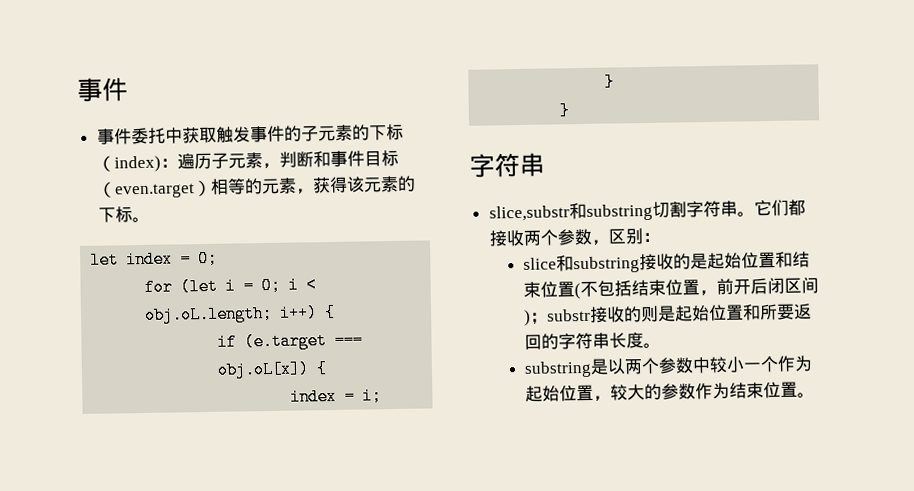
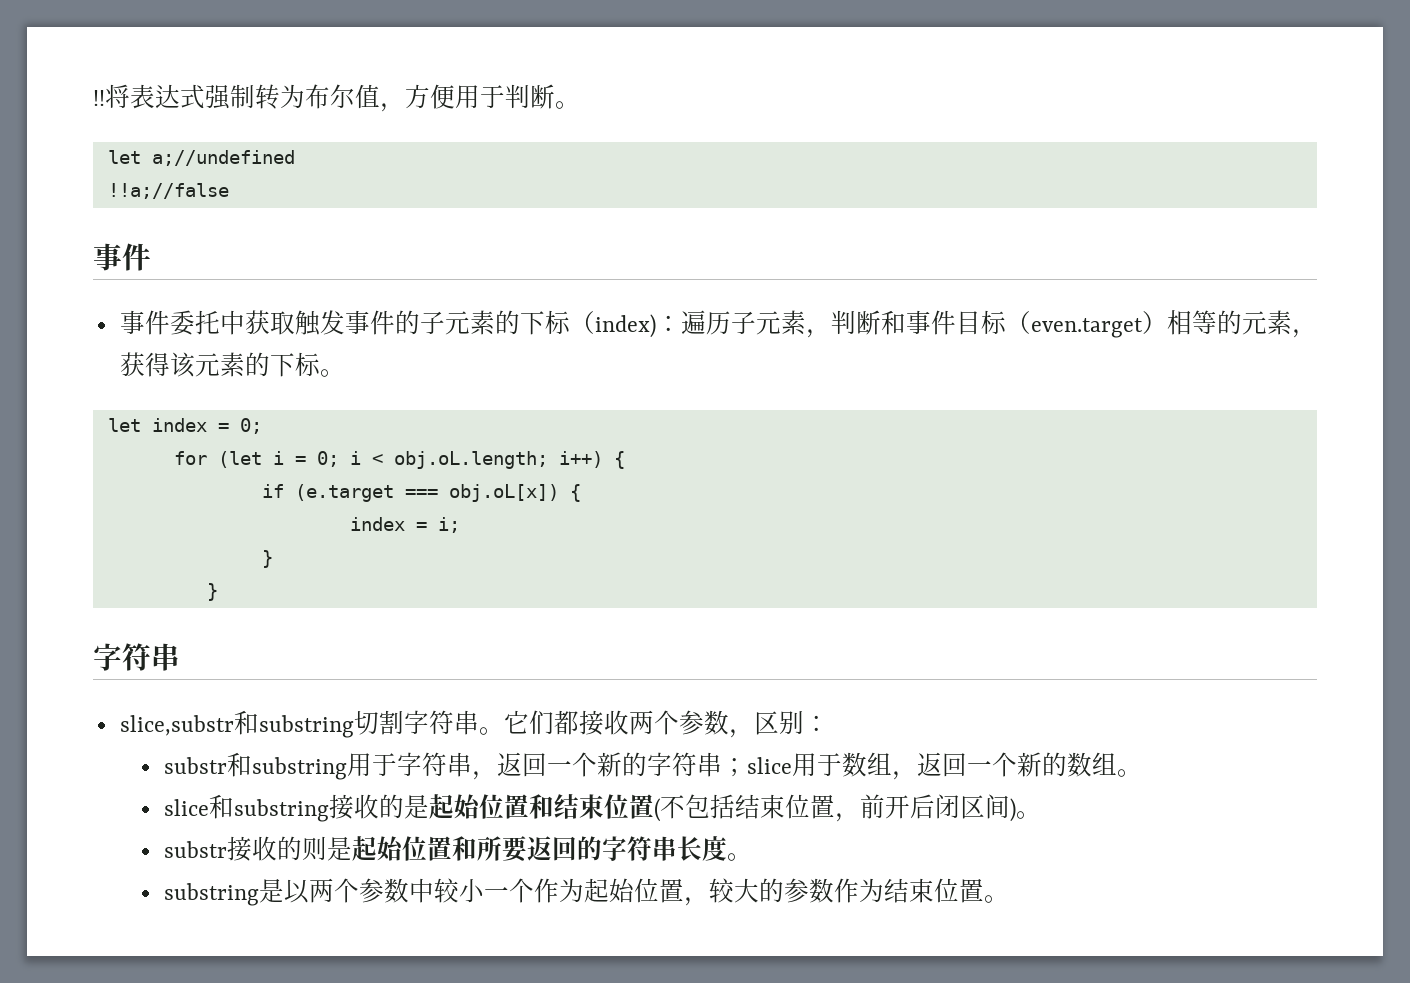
+ !!将表达式强制转为布尔值，方便用于判断。
+ let a;//undefined
+ !!a;//false
+ substr和substring用于字符串，返回一个新的字符串；slice用于数组，返回一个新的数组。
- slice和substring接收的是起始位置和结束位置(不包括结束位置，前开后闭区间)；substr接收的则是起始位置和所要返回的字符串长度。
+ slice和substring接收的是起始位置和结束位置(不包括结束位置，前开后闭区间)。
+ substr接收的则是起始位置和所要返回的字符串长度。

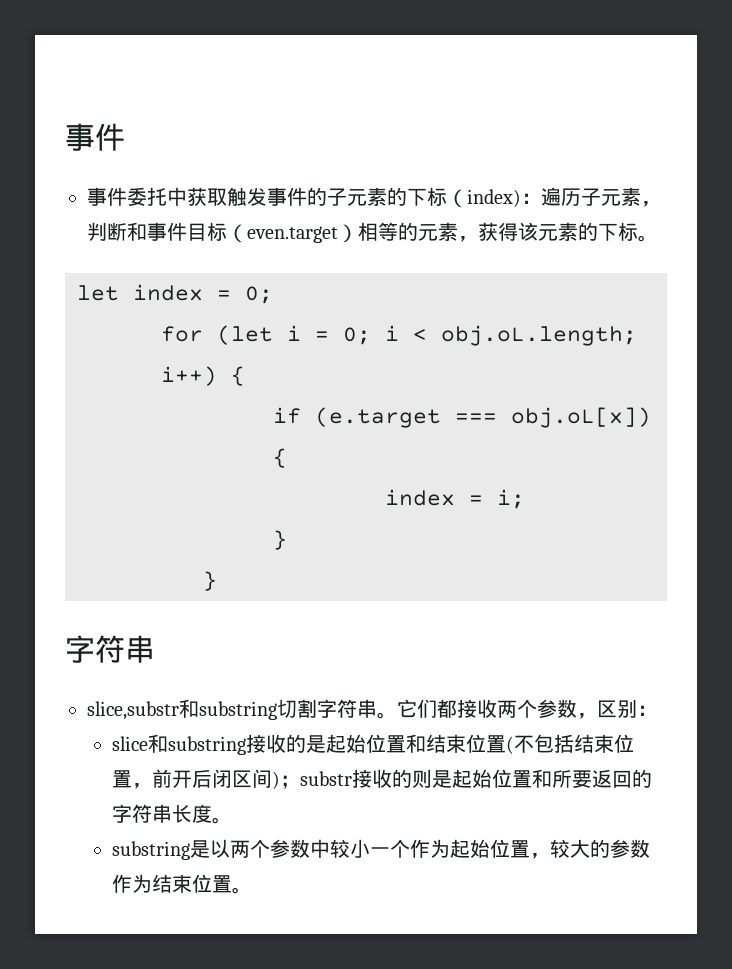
- !!将表达式强制转为布尔值，方便用于判断。
- let a;//undefined
- !!a;//false
- substr和substring用于字符串，返回一个新的字符串；slice用于数组，返回一个新的数组。
- slice和substring接收的是起始位置和结束位置(不包括结束位置，前开后闭区间)。
- substr接收的则是起始位置和所要返回的字符串长度。
+ slice和substring接收的是起始位置和结束位置(不包括结束位置，前开后闭区间)；substr接收的则是起始位置和所要返回的字符串长度。

